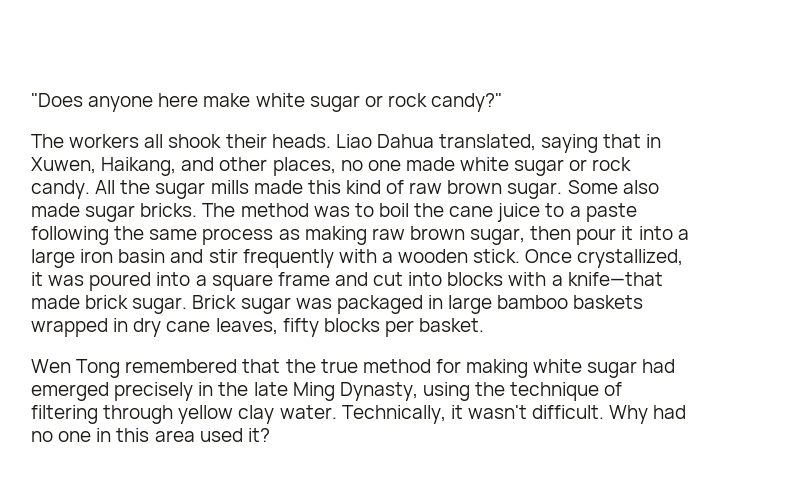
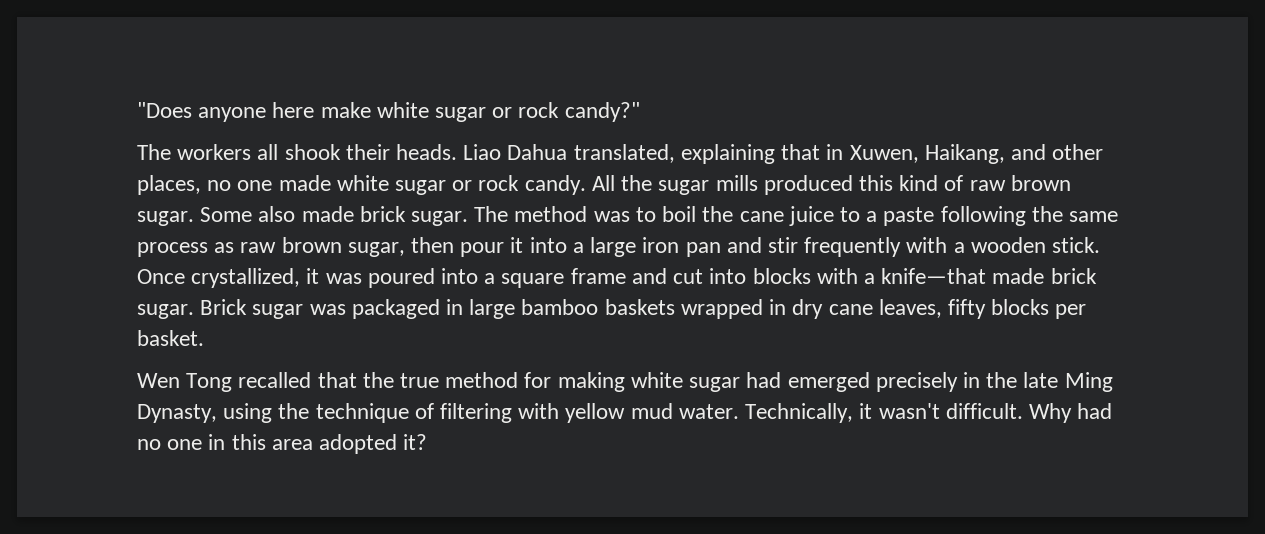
- Liao Dahua translated, saying that in Xuwen, Haikang, and other places, no one made white sugar or rock candy.
+ Liao Dahua translated, explaining that in Xuwen, Haikang, and other places, no one made white sugar or rock candy.
- All the sugar mills made this kind of raw brown sugar.
+ All the sugar mills produced this kind of raw brown sugar.
- Some also made sugar bricks.
+ Some also made brick sugar.
- The method was to boil the cane juice to a paste following the same process as making raw brown sugar, then pour it into a large iron basin and stir frequently with a wooden stick.
+ The method was to boil the cane juice to a paste following the same process as raw brown sugar, then pour it into a large iron pan and stir frequently with a wooden stick.
- Wen Tong remembered that the true method for making white sugar had emerged precisely in the late Ming Dynasty, using the technique of filtering through yellow clay water.
+ Wen Tong recalled that the true method for making white sugar had emerged precisely in the late Ming Dynasty, using the technique of filtering with yellow mud water.
- Why had no one in this area used it?
+ Why had no one in this area adopted it?

